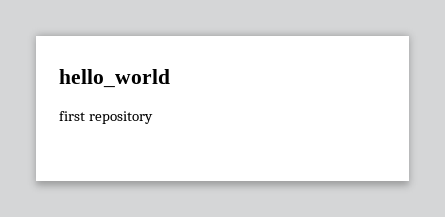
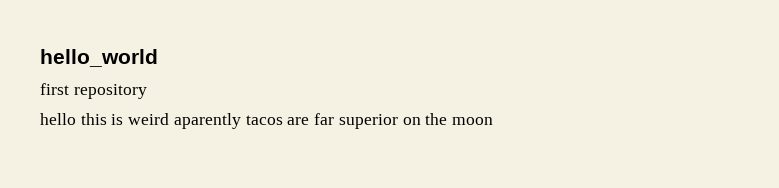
+ hello this is weird aparently tacos are far superior on the moon

